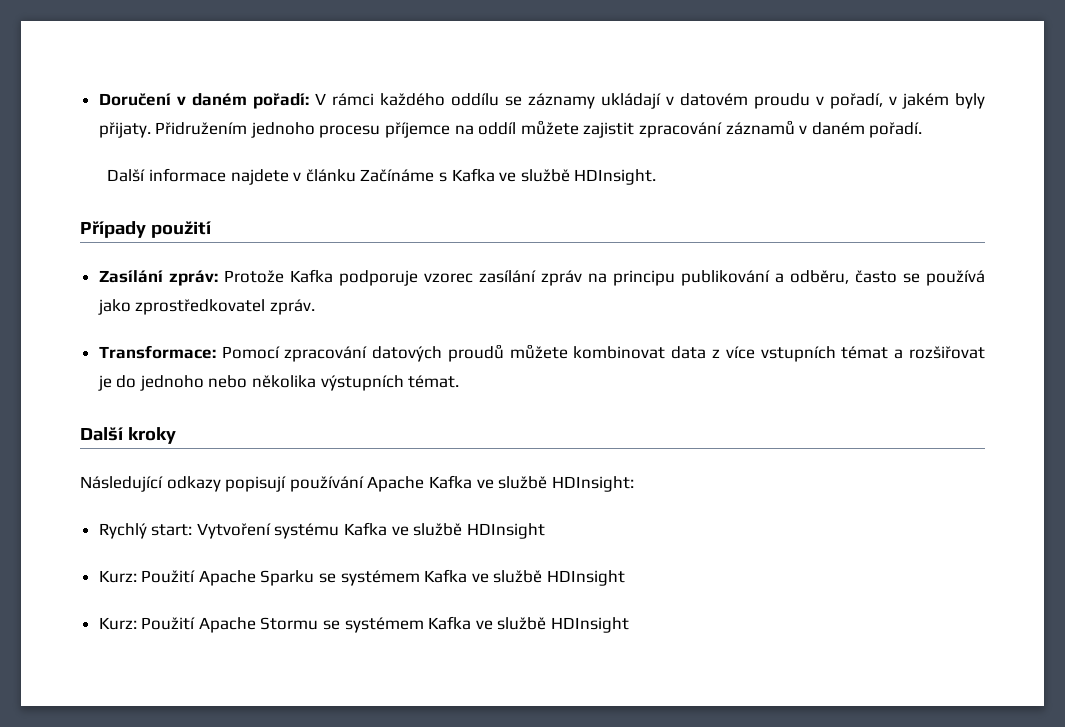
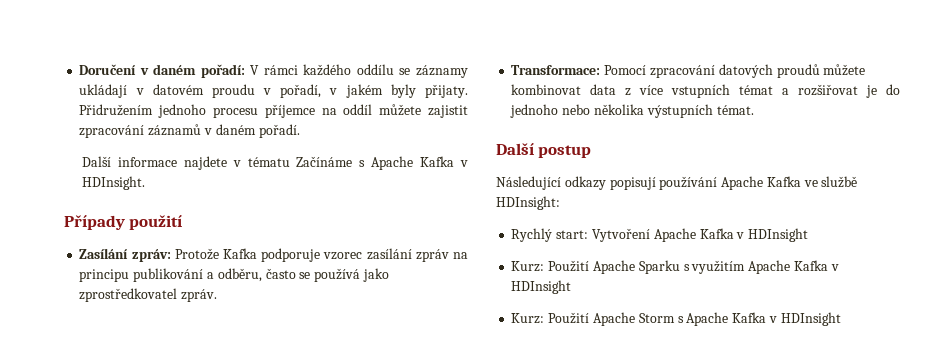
- Další informace najdete v článku Začínáme s Kafka ve službě HDInsight.
+ Další informace najdete v tématu Začínáme s Apache Kafka v HDInsight.
- Další kroky
+ Další postup
- Rychlý start: Vytvoření systému Kafka ve službě HDInsight
+ Rychlý start: Vytvoření Apache Kafka v HDInsight
- Kurz: Použití Apache Sparku se systémem Kafka ve službě HDInsight
- Kurz: Použití Apache Stormu se systémem Kafka ve službě HDInsight
+ Kurz: Použití Apache Sparku s využitím Apache Kafka v HDInsight
+ Kurz: Použití Apache Storm s Apache Kafka v HDInsight

